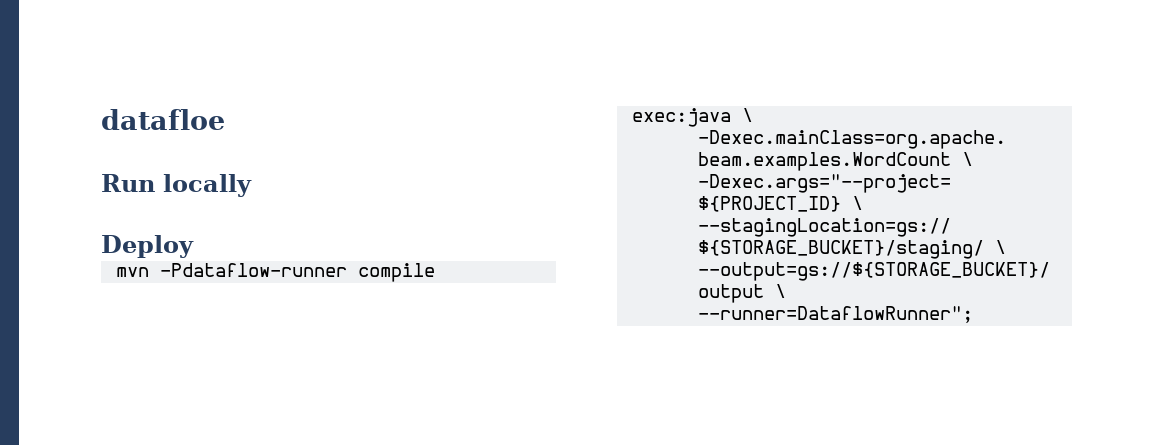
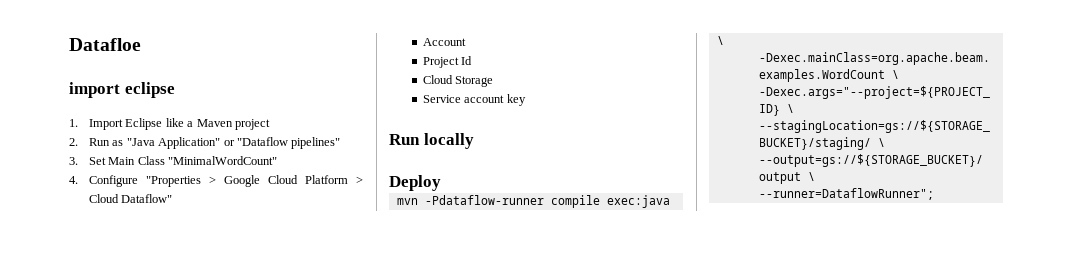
- datafloe
+ Datafloe
+ import eclipse
+ 1. Import Eclipse like a Maven project
+ 2. Run as "Java Application" or "Dataflow pipelines"
+ 3. Set Main Class "MinimalWordCount"
+ 4. Configure "Properties > Google Cloud Platform > Cloud Dataflow"
+ Account
+ Project Id
+ Cloud Storage
+ Service account key

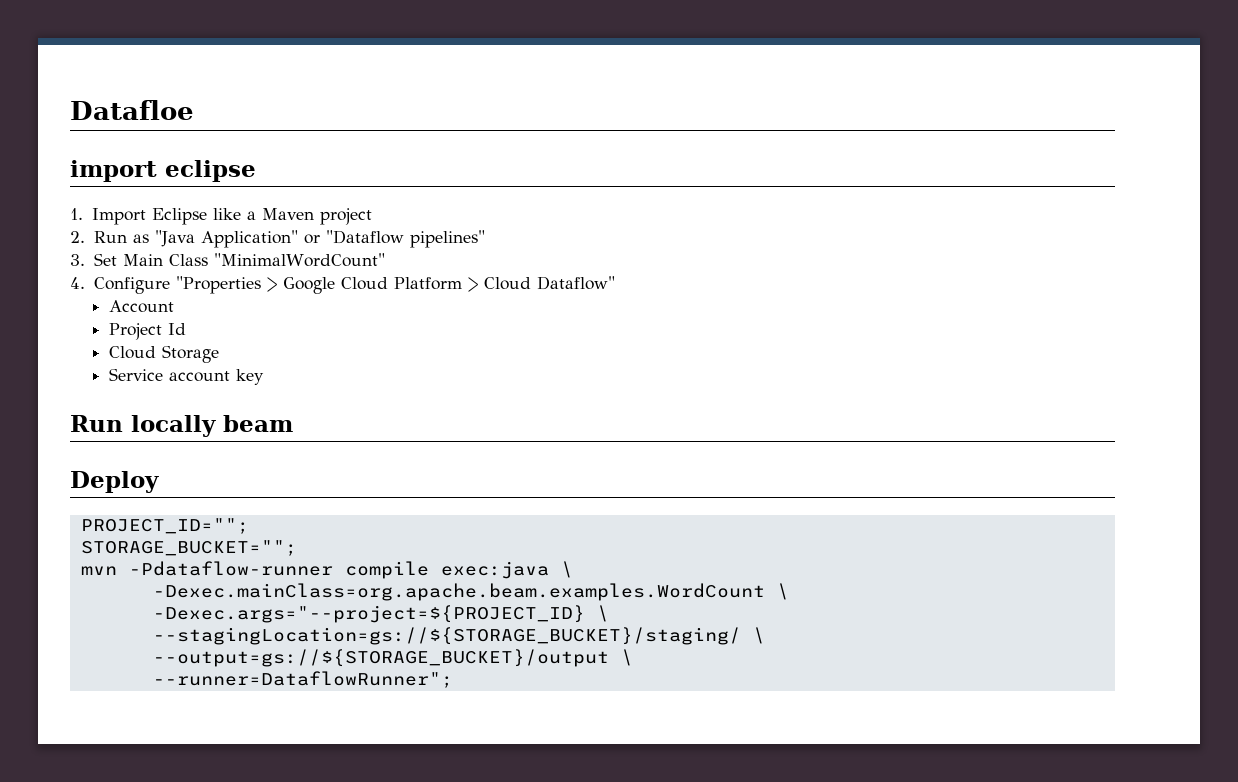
- Run locally
+ Run locally beam
+ PROJECT_ID="";
+ STORAGE_BUCKET="";

